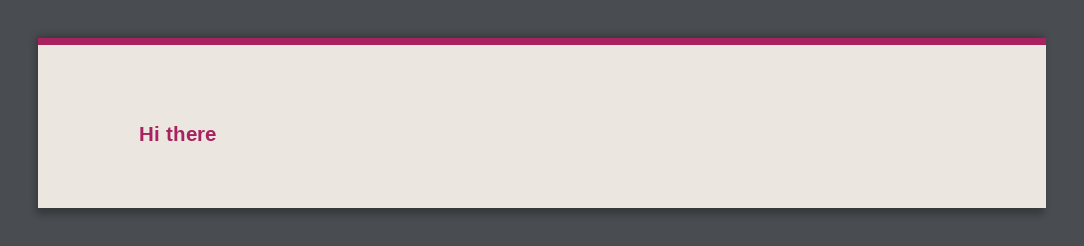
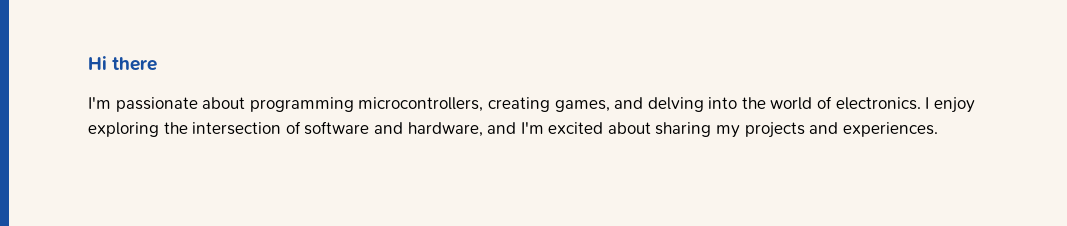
+ I'm passionate about programming microcontrollers, creating games, and delving into the world of electronics. I enjoy exploring the intersection of software and hardware, and I'm excited about sharing my projects and experiences.

